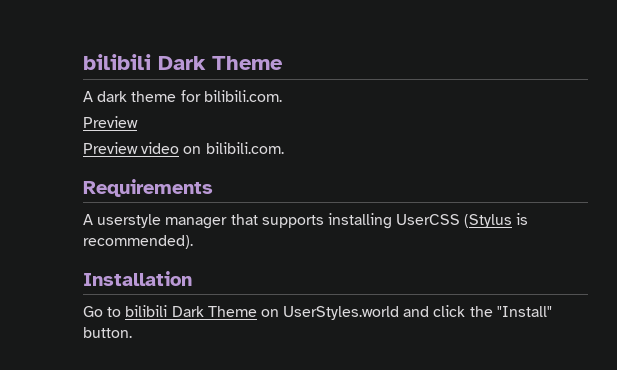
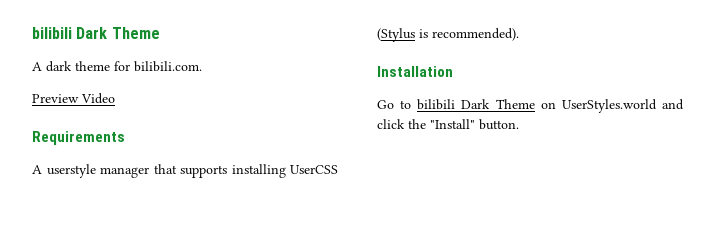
  A dark theme for bilibili.com.
- Preview
- Preview video on bilibili.com.
+ Preview Video

